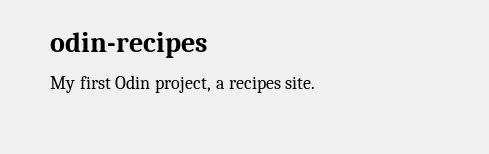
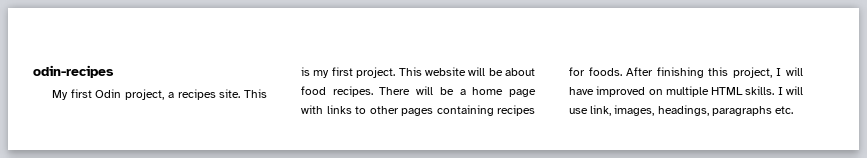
+ This is my first project. This website will be about food recipes. There will be a home page with links to other pages containing recipes for foods. After finishing this project, I will have improved on multiple HTML skills. I will use link, images, headings, paragraphs etc.

